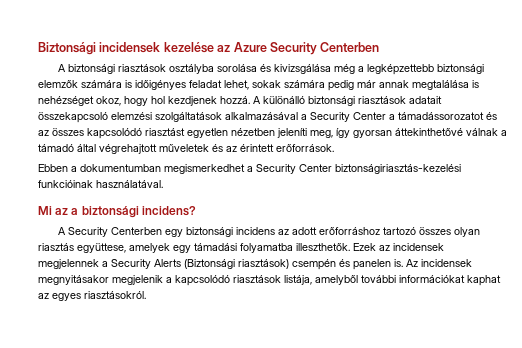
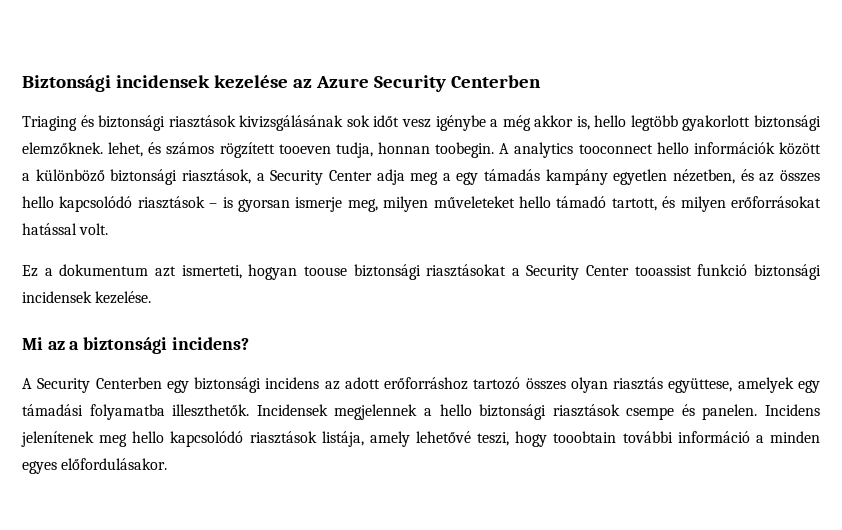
- A biztonsági riasztások osztályba sorolása és kivizsgálása még a legképzettebb biztonsági elemzők számára is időigényes feladat lehet, sokak számára pedig már annak megtalálása is nehézséget okoz, hogy hol kezdjenek hozzá. A különálló biztonsági riasztások adatait összekapcsoló elemzési szolgáltatások alkalmazásával a Security Center a támadássorozatot és az összes kapcsolódó riasztást egyetlen nézetben jeleníti meg, így gyorsan áttekinthetővé válnak a támadó által végrehajtott műveletek és az érintett erőforrások.
- Ebben a dokumentumban megismerkedhet a Security Center biztonságiriasztás-kezelési funkcióinak használatával.
+ Triaging és biztonsági riasztások kivizsgálásának sok időt vesz igénybe a még akkor is, hello legtöbb gyakorlott biztonsági elemzőknek. lehet, és számos rögzített tooeven tudja, honnan toobegin. A analytics tooconnect hello információk között a különböző biztonsági riasztások, a Security Center adja meg a egy támadás kampány egyetlen nézetben, és az összes hello kapcsolódó riasztások – is gyorsan ismerje meg, milyen műveleteket hello támadó tartott, és milyen erőforrásokat hatással volt.
+ Ez a dokumentum azt ismerteti, hogyan toouse biztonsági riasztásokat a Security Center tooassist funkció biztonsági incidensek kezelése.
- Ezek az incidensek megjelennek a Security Alerts (Biztonsági riasztások) csempén és panelen is. Az incidensek megnyitásakor megjelenik a kapcsolódó riasztások listája, amelyből további információkat kaphat az egyes riasztásokról.
+ Incidensek megjelennek a hello biztonsági riasztások csempe és panelen. Incidens jelenítenek meg hello kapcsolódó riasztások listája, amely lehetővé teszi, hogy tooobtain további információ a minden egyes előfordulásakor.

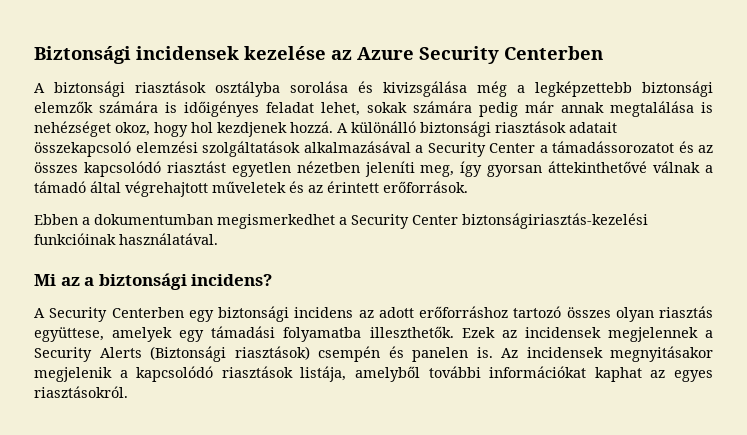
- Triaging és biztonsági riasztások kivizsgálásának sok időt vesz igénybe a még akkor is, hello legtöbb gyakorlott biztonsági elemzőknek. lehet, és számos rögzített tooeven tudja, honnan toobegin. A analytics tooconnect hello információk között a különböző biztonsági riasztások, a Security Center adja meg a egy támadás kampány egyetlen nézetben, és az összes hello kapcsolódó riasztások – is gyorsan ismerje meg, milyen műveleteket hello támadó tartott, és milyen erőforrásokat hatással volt.
- Ez a dokumentum azt ismerteti, hogyan toouse biztonsági riasztásokat a Security Center tooassist funkció biztonsági incidensek kezelése.
+ A biztonsági riasztások osztályba sorolása és kivizsgálása még a legképzettebb biztonsági elemzők számára is időigényes feladat lehet, sokak számára pedig már annak megtalálása is nehézséget okoz, hogy hol kezdjenek hozzá. A különálló biztonsági riasztások adatait összekapcsoló elemzési szolgáltatások alkalmazásával a Security Center a támadássorozatot és az összes kapcsolódó riasztást egyetlen nézetben jeleníti meg, így gyorsan áttekinthetővé válnak a támadó által végrehajtott műveletek és az érintett erőforrások.
+ Ebben a dokumentumban megismerkedhet a Security Center biztonságiriasztás-kezelési funkcióinak használatával.
- Incidensek megjelennek a hello biztonsági riasztások csempe és panelen. Incidens jelenítenek meg hello kapcsolódó riasztások listája, amely lehetővé teszi, hogy tooobtain további információ a minden egyes előfordulásakor.
+ Ezek az incidensek megjelennek a Security Alerts (Biztonsági riasztások) csempén és panelen is. Az incidensek megnyitásakor megjelenik a kapcsolódó riasztások listája, amelyből további információkat kaphat az egyes riasztásokról.

